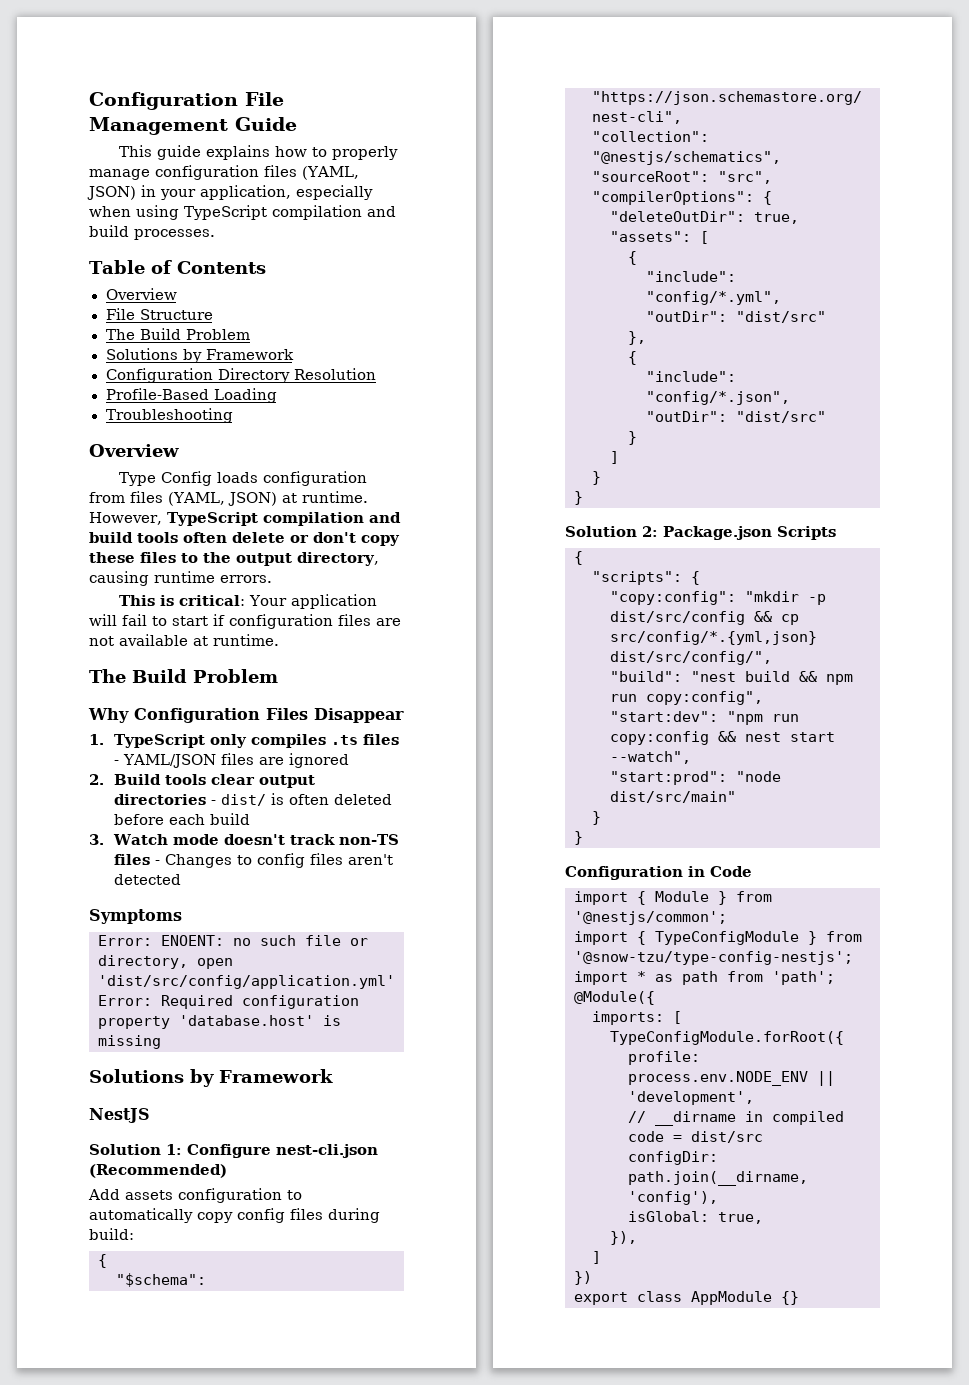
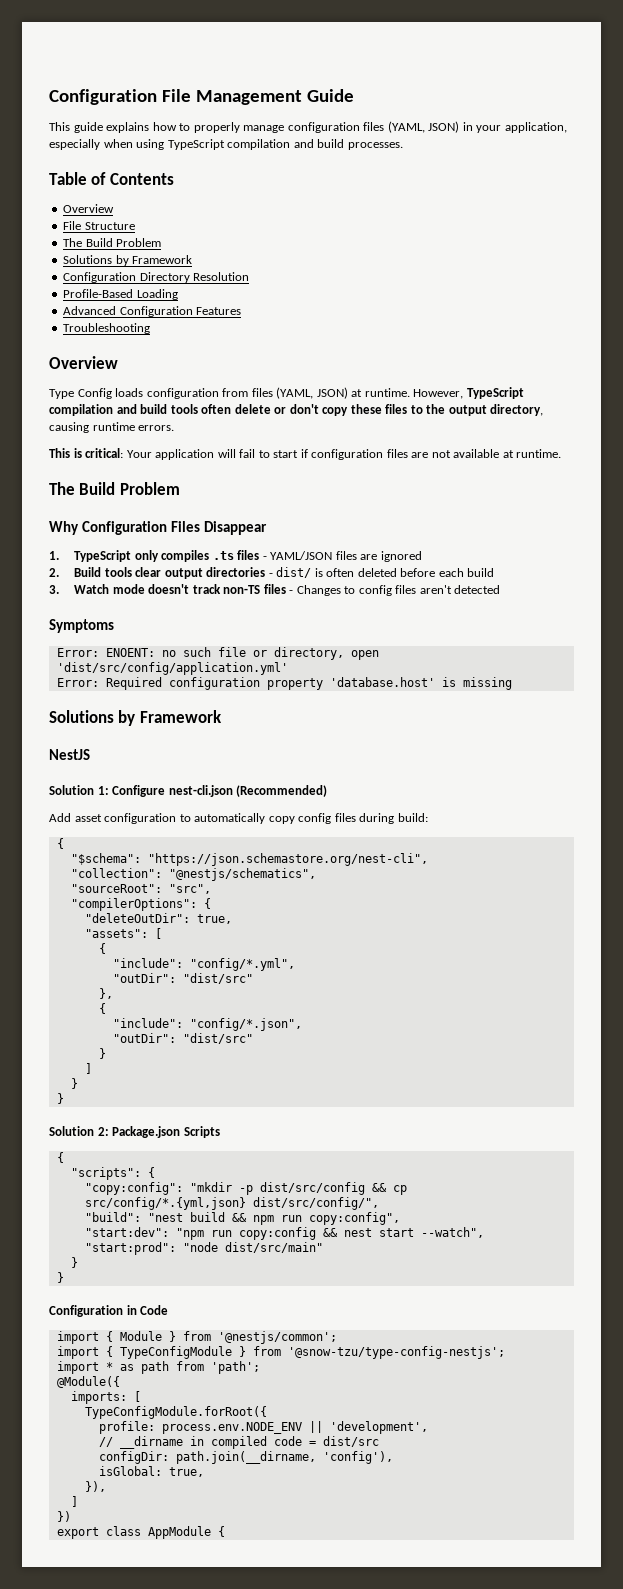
+ Advanced Configuration Features
- Add assets configuration to automatically copy config files during build:
+ Add asset configuration to automatically copy config files during build:
- export class AppModule {}
+ export class AppModule {

